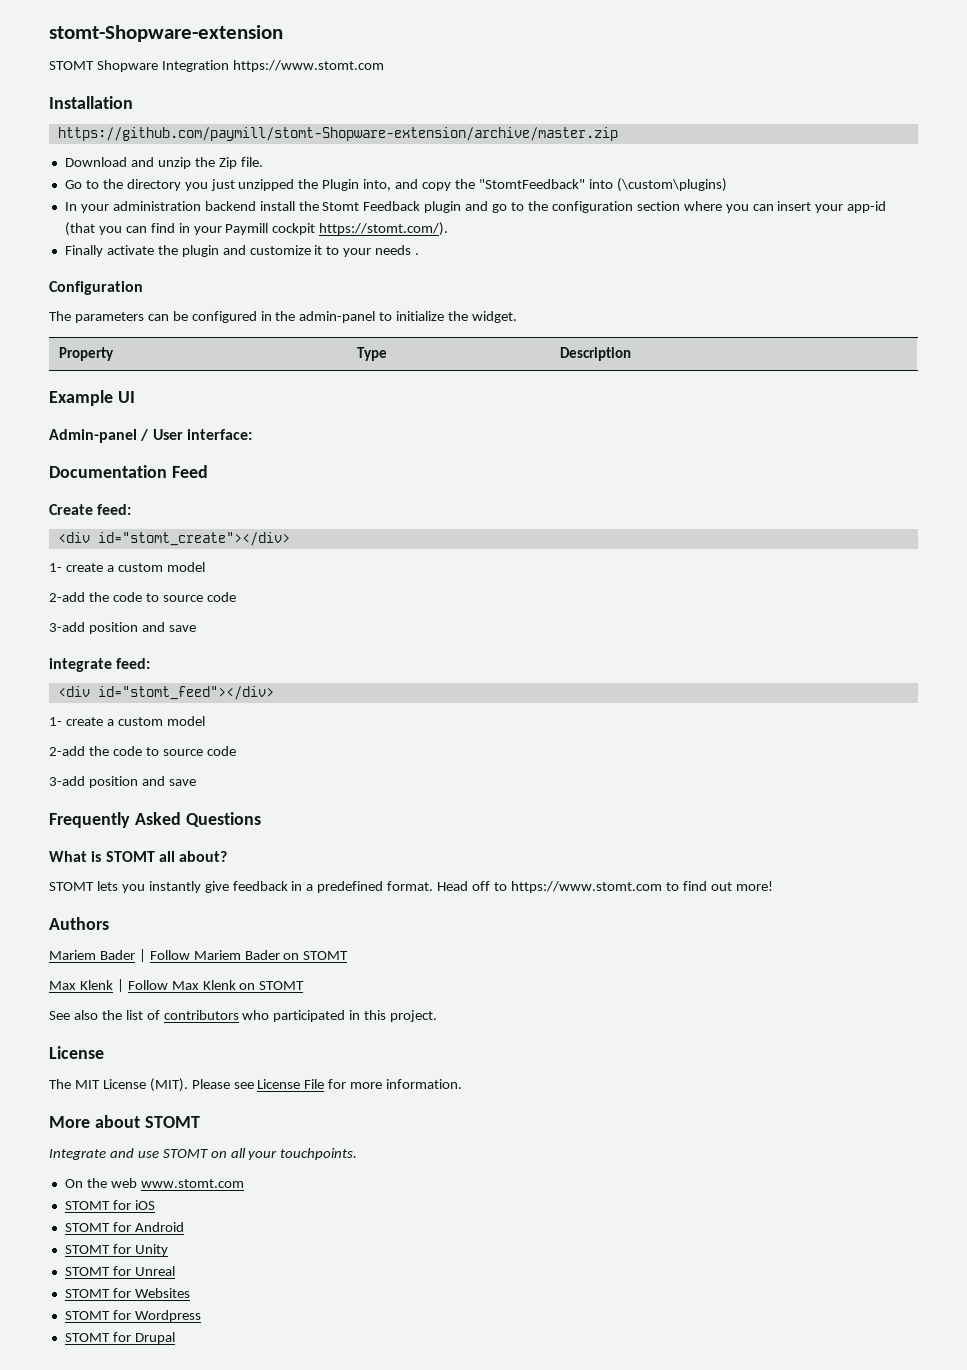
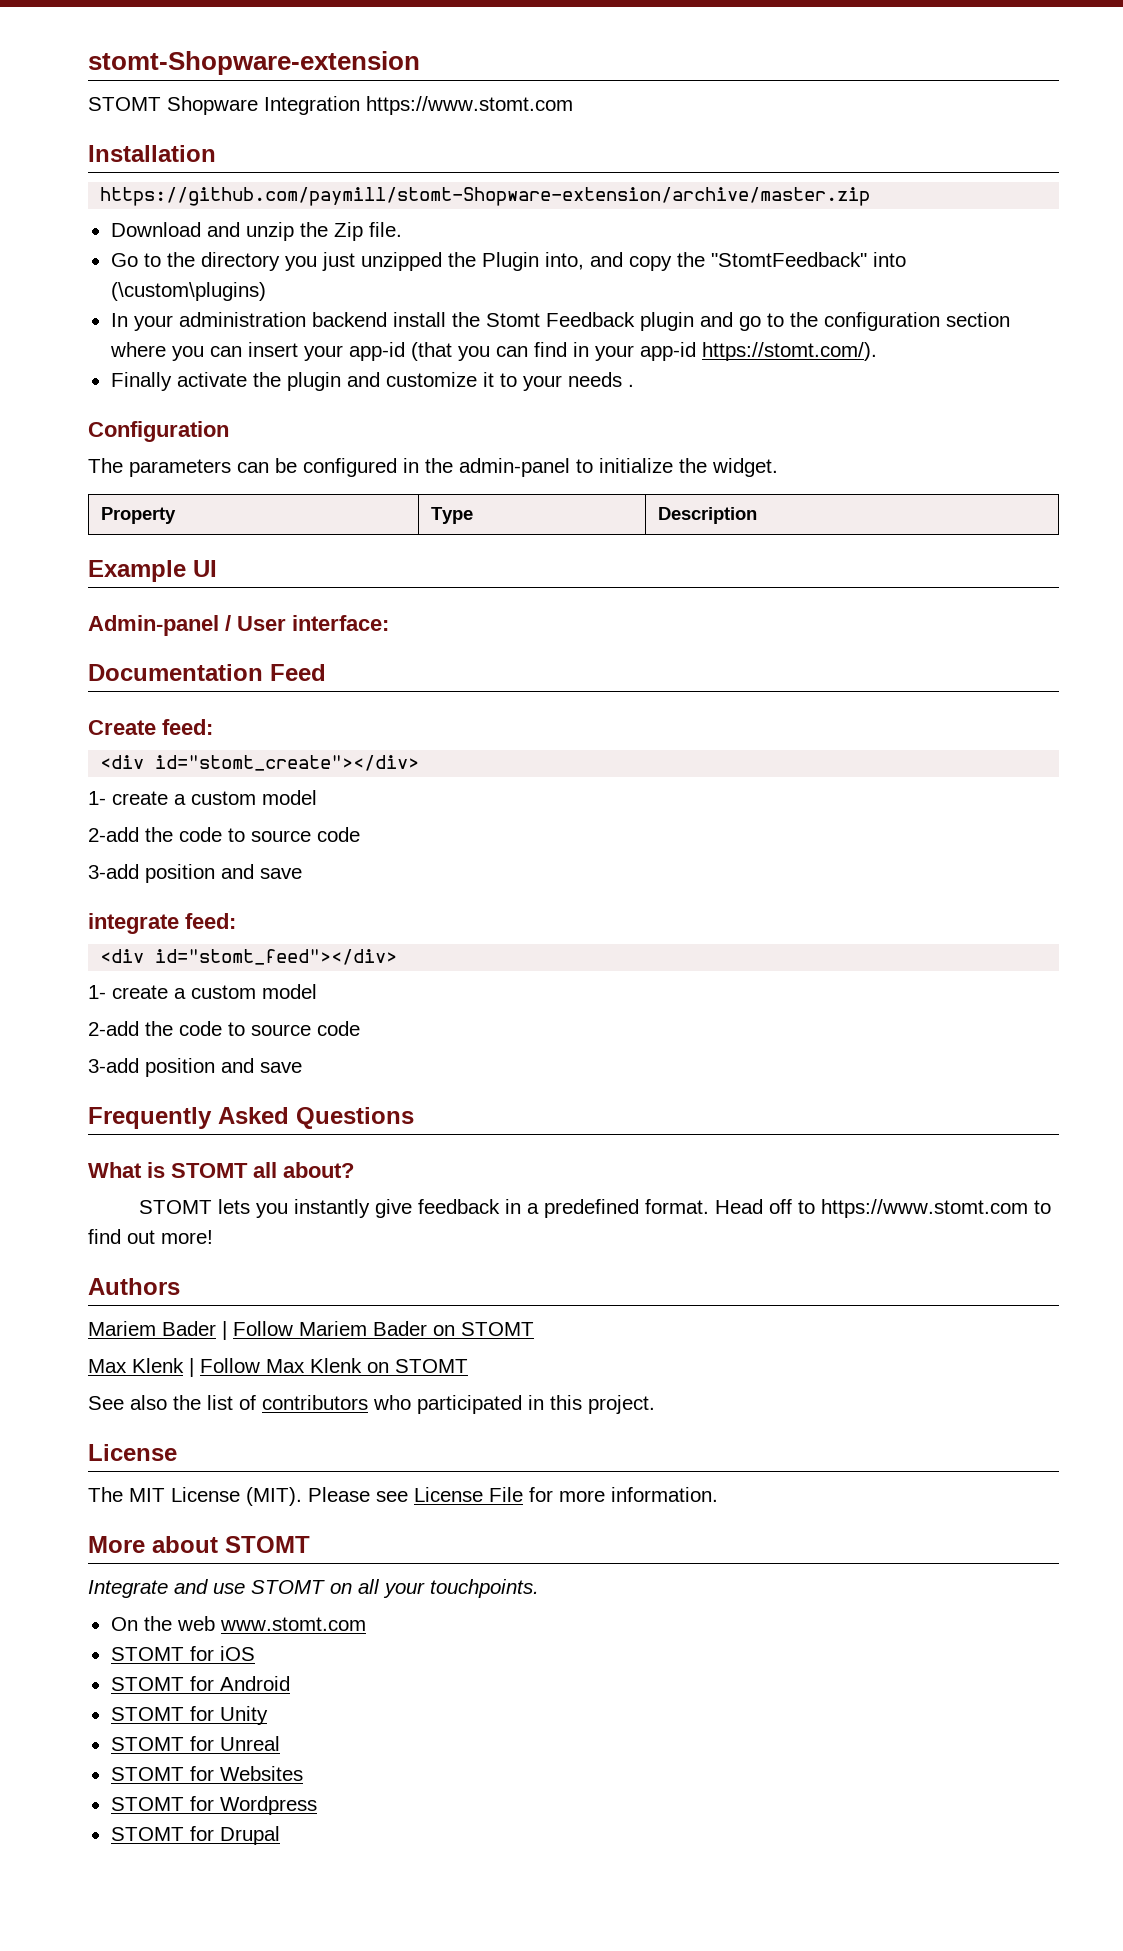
- In your administration backend install the Stomt Feedback plugin and go to the configuration section where you can insert your app-id (that you can find in your Paymill cockpit https://stomt.com/).
+ In your administration backend install the Stomt Feedback plugin and go to the configuration section where you can insert your app-id (that you can find in your app-id https://stomt.com/).

